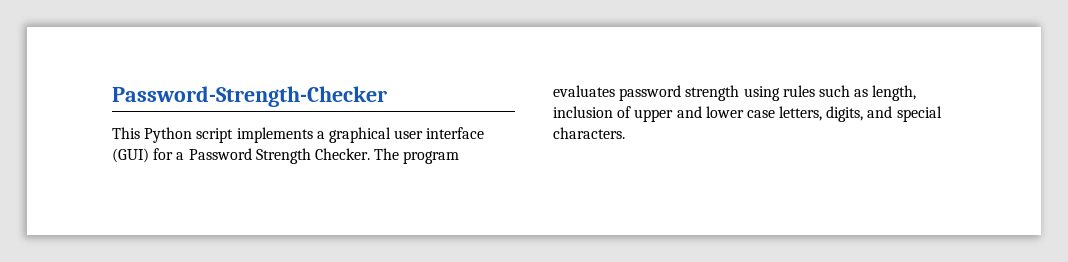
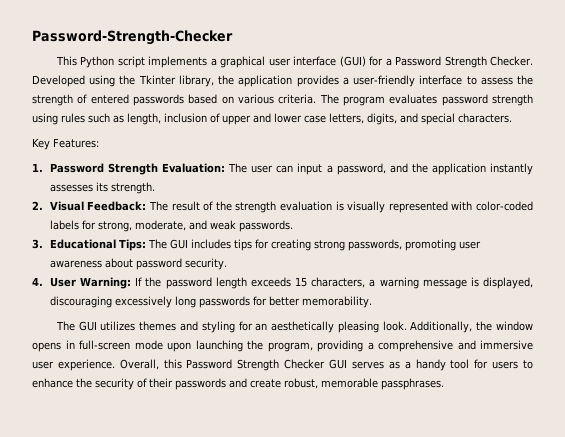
+ Developed using the Tkinter library, the application provides a user-friendly interface to assess the strength of entered passwords based on various criteria.
+ Key Features:
+ 1. Password Strength Evaluation: The user can input a password, and the application instantly assesses its strength.
+ 2. Visual Feedback: The result of the strength evaluation is visually represented with color-coded labels for strong, moderate, and weak passwords.
+ 3. Educational Tips: The GUI includes tips for creating strong passwords, promoting user awareness about password security.
+ 4. User Warning: If the password length exceeds 15 characters, a warning message is displayed, discouraging excessively long passwords for better memorability.
+ The GUI utilizes themes and styling for an aesthetically pleasing look. Additionally, the window opens in full-screen mode upon launching the program, providing a comprehensive and immersive user experience. Overall, this Password Strength Checker GUI serves as a handy tool for users to enhance the security of their passwords and create robust, memorable passphrases.

